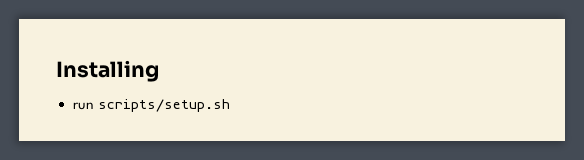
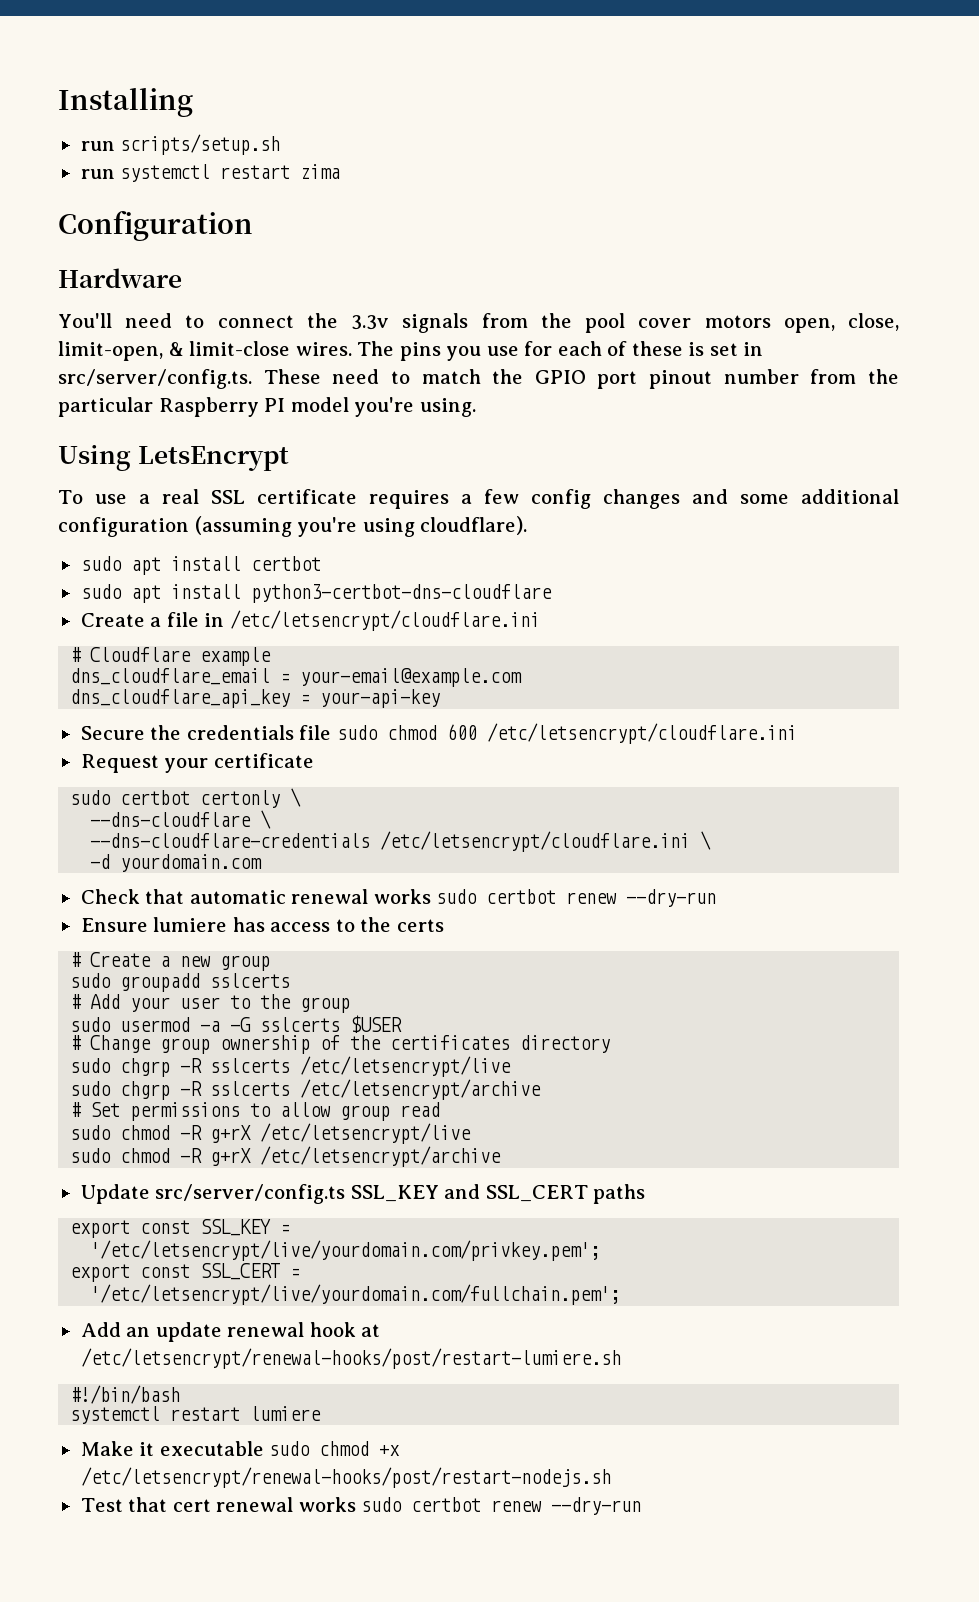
+ run systemctl restart zima
+ Configuration
+ Hardware
+ You'll need to connect the 3.3v signals from the pool cover motors open, close, limit-open, & limit-close wires. The pins you use for each of these is set in src/server/config.ts. These need to match the GPIO port pinout number from the particular Raspberry PI model you're using.
+ Using LetsEncrypt
+ To use a real SSL certificate requires a few config changes and some additional configuration (assuming you're using cloudflare).
+ sudo apt install certbot
+ sudo apt install python3-certbot-dns-cloudflare
+ Create a file in /etc/letsencrypt/cloudflare.ini
+ # Cloudflare example
+ dns_cloudflare_email = your-email@example.com
+ dns_cloudflare_api_key = your-api-key
+ Secure the credentials file sudo chmod 600 /etc/letsencrypt/cloudflare.ini
+ Request your certificate
+ sudo certbot certonly \
+ --dns-cloudflare \
+ --dns-cloudflare-credentials /etc/letsencrypt/cloudflare.ini \
+ -d yourdomain.com
+ Check that automatic renewal works sudo certbot renew --dry-run
+ Ensure lumiere has access to the certs
+ # Create a new group
+ sudo groupadd sslcerts
+ # Add your user to the group
+ sudo usermod -a -G sslcerts $USER
+ # Change group ownership of the certificates directory
+ sudo chgrp -R sslcerts /etc/letsencrypt/live
+ sudo chgrp -R sslcerts /etc/letsencrypt/archive
+ # Set permissions to allow group read
+ sudo chmod -R g+rX /etc/letsencrypt/live
+ sudo chmod -R g+rX /etc/letsencrypt/archive
+ Update src/server/config.ts SSL_KEY and SSL_CERT paths
+ export const SSL_KEY =
+ '/etc/letsencrypt/live/yourdomain.com/privkey.pem';
+ export const SSL_CERT =
+ '/etc/letsencrypt/live/yourdomain.com/fullchain.pem';
+ Add an update renewal hook at /etc/letsencrypt/renewal-hooks/post/restart-lumiere.sh
+ #!/bin/bash
+ systemctl restart lumiere
+ Make it executable sudo chmod +x /etc/letsencrypt/renewal-hooks/post/restart-nodejs.sh
+ Test that cert renewal works sudo certbot renew --dry-run

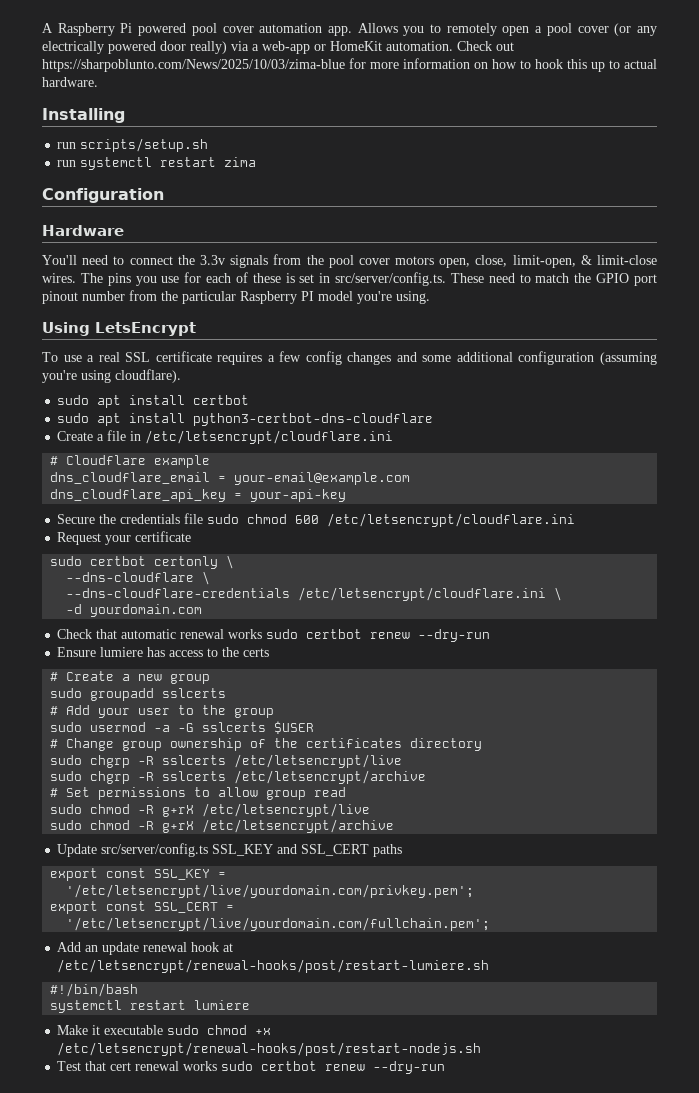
+ A Raspberry Pi powered pool cover automation app. Allows you to remotely open a pool cover (or any electrically powered door really) via a web-app or HomeKit automation. Check out https://sharpoblunto.com/News/2025/10/03/zima-blue for more information on how to hook this up to actual hardware.

